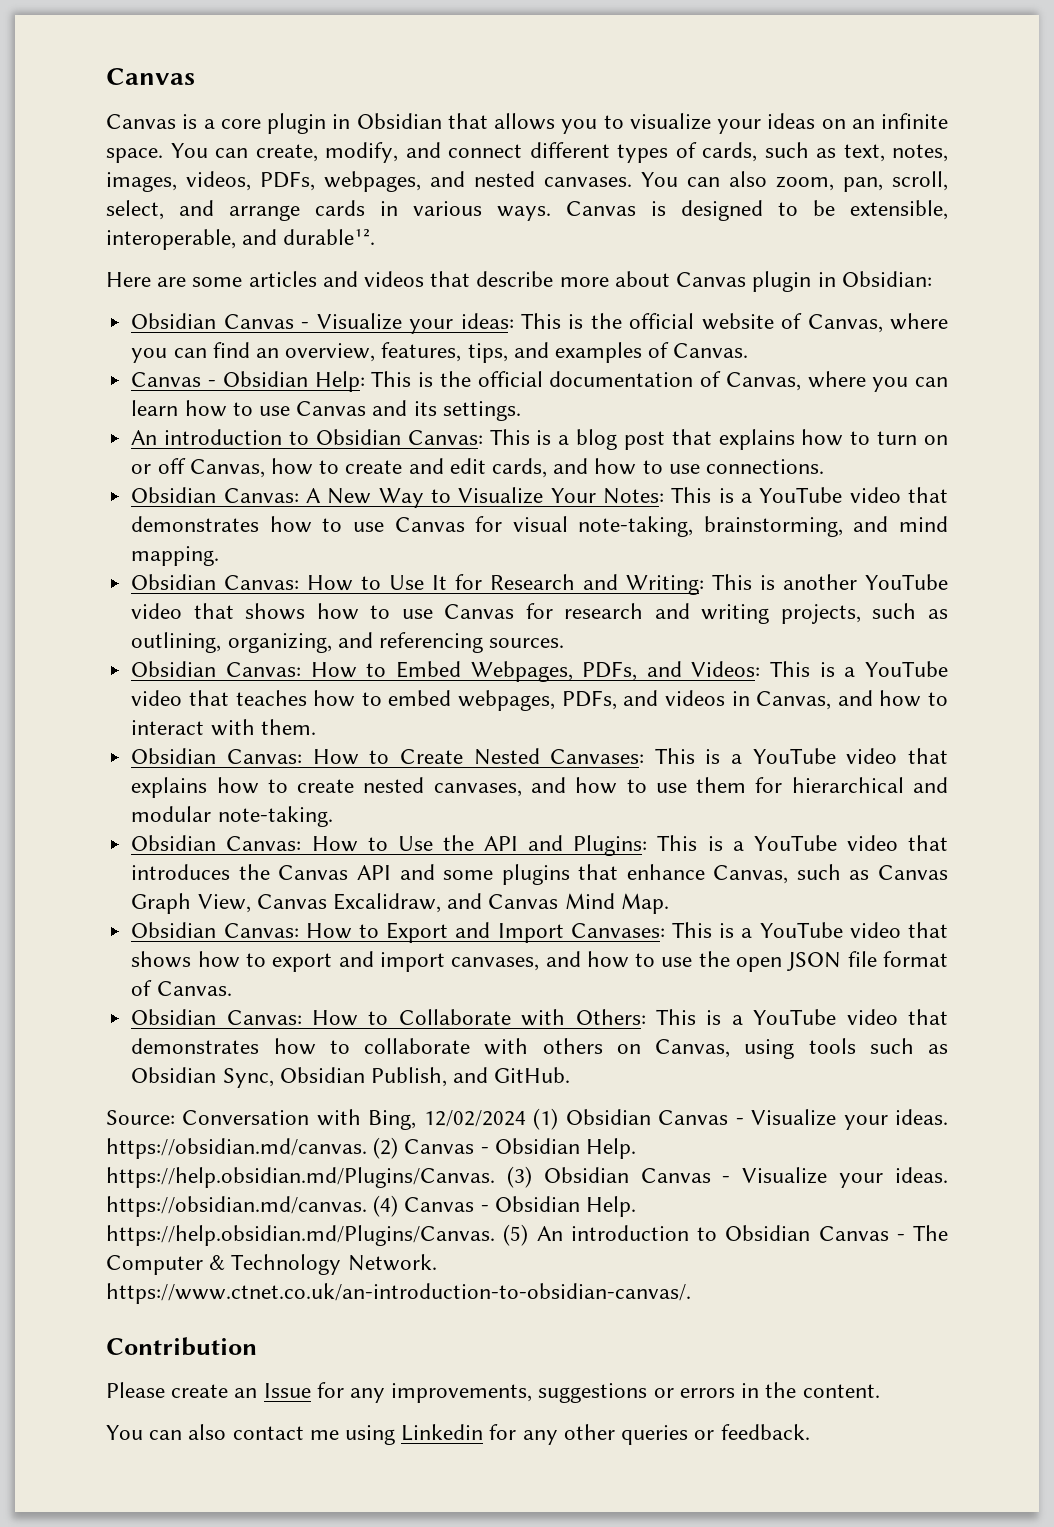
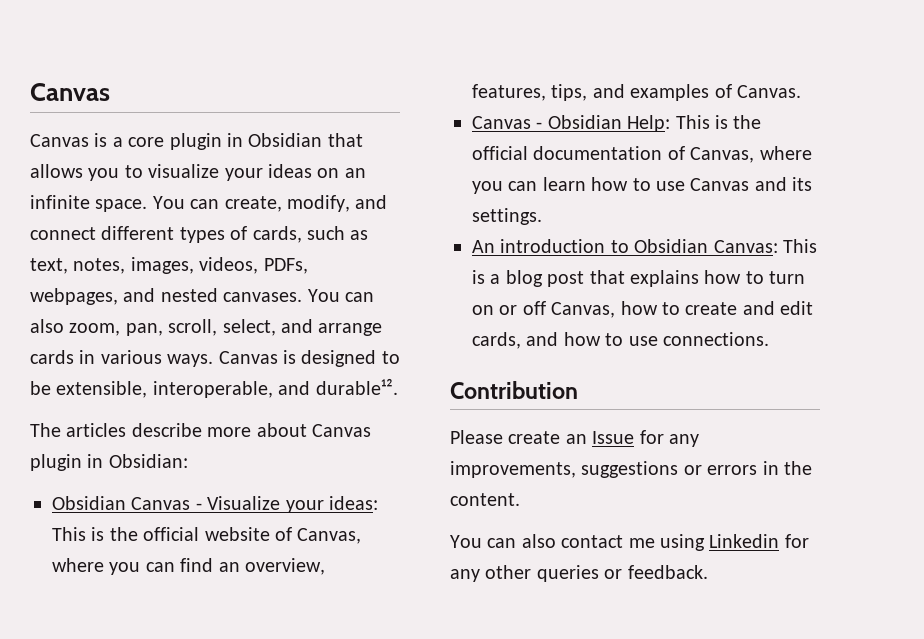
- Here are some articles and videos that describe more about Canvas plugin in Obsidian:
+ The articles describe more about Canvas plugin in Obsidian:
- Obsidian Canvas: A New Way to Visualize Your Notes: This is a YouTube video that demonstrates how to use Canvas for visual note-taking, brainstorming, and mind mapping.
- Obsidian Canvas: How to Use It for Research and Writing: This is another YouTube video that shows how to use Canvas for research and writing projects, such as outlining, organizing, and referencing sources.
- Obsidian Canvas: How to Embed Webpages, PDFs, and Videos: This is a YouTube video that teaches how to embed webpages, PDFs, and videos in Canvas, and how to interact with them.
- Obsidian Canvas: How to Create Nested Canvases: This is a YouTube video that explains how to create nested canvases, and how to use them for hierarchical and modular note-taking.
- Obsidian Canvas: How to Use the API and Plugins: This is a YouTube video that introduces the Canvas API and some plugins that enhance Canvas, such as Canvas Graph View, Canvas Excalidraw, and Canvas Mind Map.
- Obsidian Canvas: How to Export and Import Canvases: This is a YouTube video that shows how to export and import canvases, and how to use the open JSON file format of Canvas.
- Obsidian Canvas: How to Collaborate with Others: This is a YouTube video that demonstrates how to collaborate with others on Canvas, using tools such as Obsidian Sync, Obsidian Publish, and GitHub.
- Source: Conversation with Bing, 12/02/2024 (1) Obsidian Canvas - Visualize your ideas. https://obsidian.md/canvas. (2) Canvas - Obsidian Help. https://help.obsidian.md/Plugins/Canvas. (3) Obsidian Canvas - Visualize your ideas. https://obsidian.md/canvas. (4) Canvas - Obsidian Help. https://help.obsidian.md/Plugins/Canvas. (5) An introduction to Obsidian Canvas - The Computer & Technology Network. https://www.ctnet.co.uk/an-introduction-to-obsidian-canvas/.

